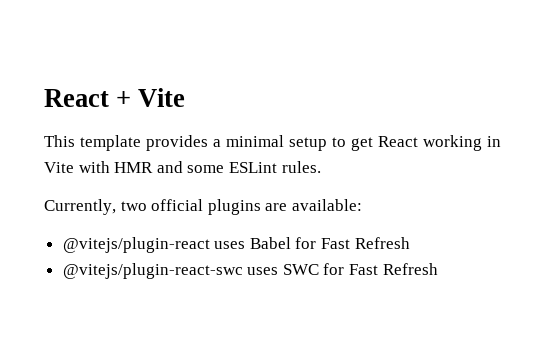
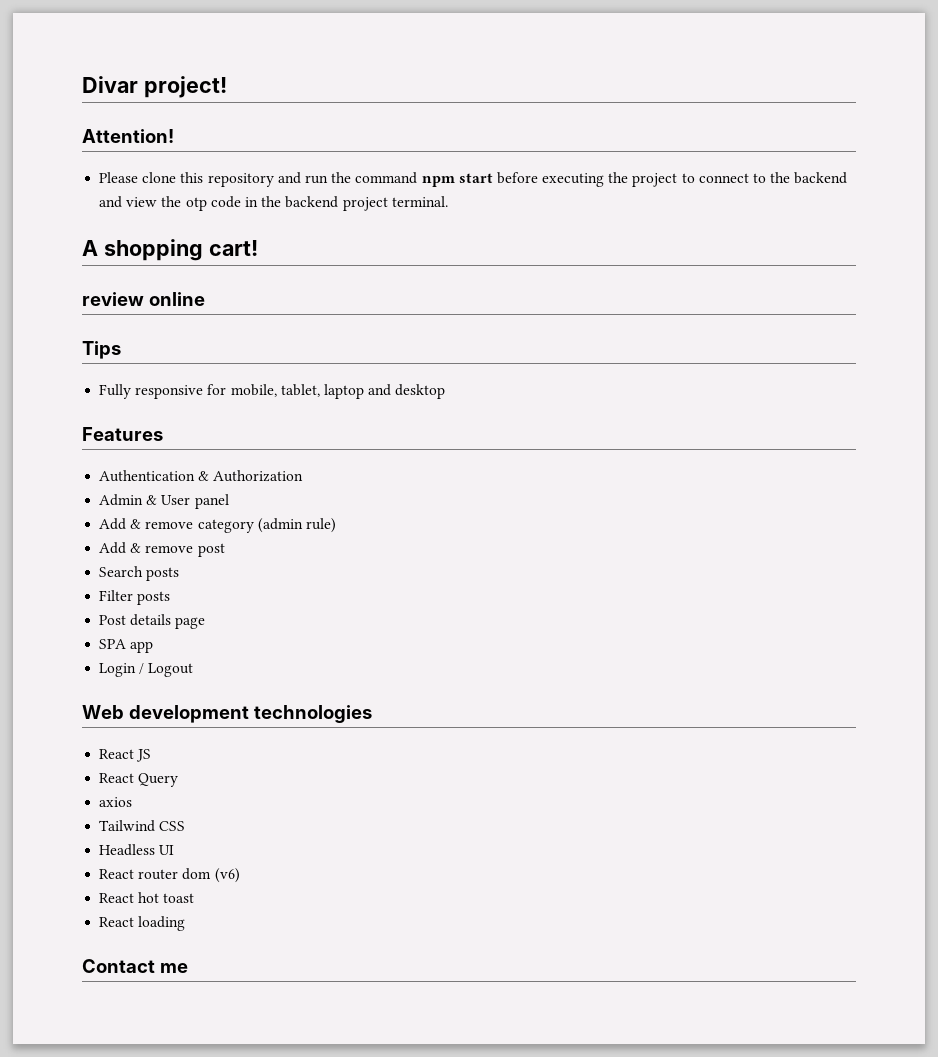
- React + Vite
- This template provides a minimal setup to get React working in Vite with HMR and some ESLint rules.
- Currently, two official plugins are available:
- @vitejs/plugin-react uses Babel for Fast Refresh
- @vitejs/plugin-react-swc uses SWC for Fast Refresh
+ Divar project!
+ Attention!
+ Please clone this repository and run the command npm start before executing the project to connect to the backend and view the otp code in the backend project terminal.
+ A shopping cart!
+ review online
+ Tips
+ Fully responsive for mobile, tablet, laptop and desktop
+ Features
+ Authentication & Authorization
+ Admin & User panel
+ Add & remove category (admin rule)
+ Add & remove post
+ Search posts
+ Filter posts
+ Post details page
+ SPA app
+ Login / Logout
+ Web development technologies
+ React JS
+ React Query
+ axios
+ Tailwind CSS
+ Headless UI
+ React router dom (v6)
+ React hot toast
+ React loading
+ Contact me

